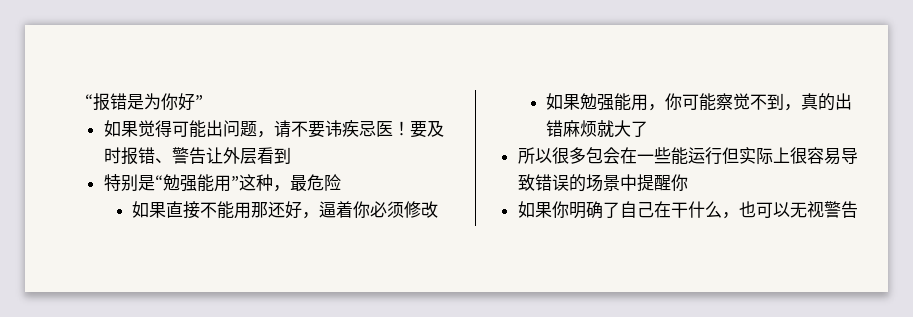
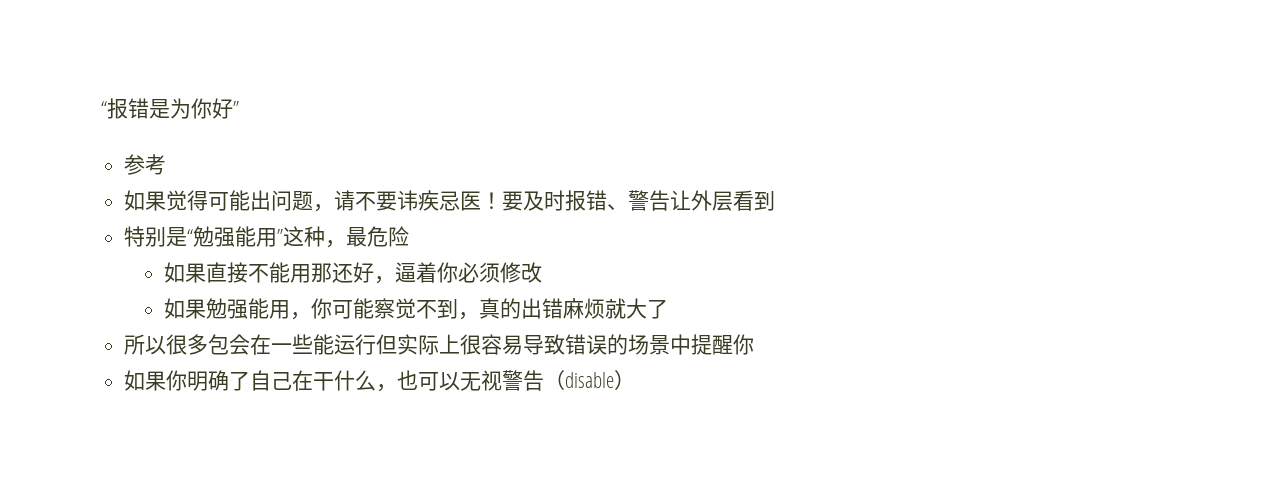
+ 参考
- 如果你明确了自己在干什么，也可以无视警告
+ 如果你明确了自己在干什么，也可以无视警告（disable）

